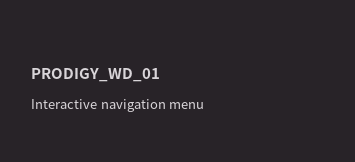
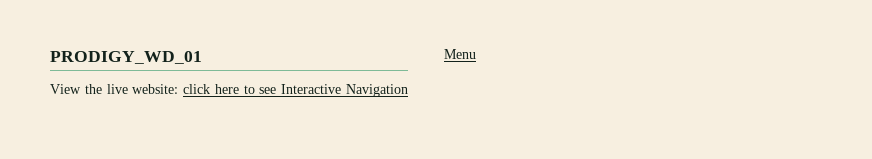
- Interactive navigation menu
+ View the live website: click here to see Interactive Navigation Menu

